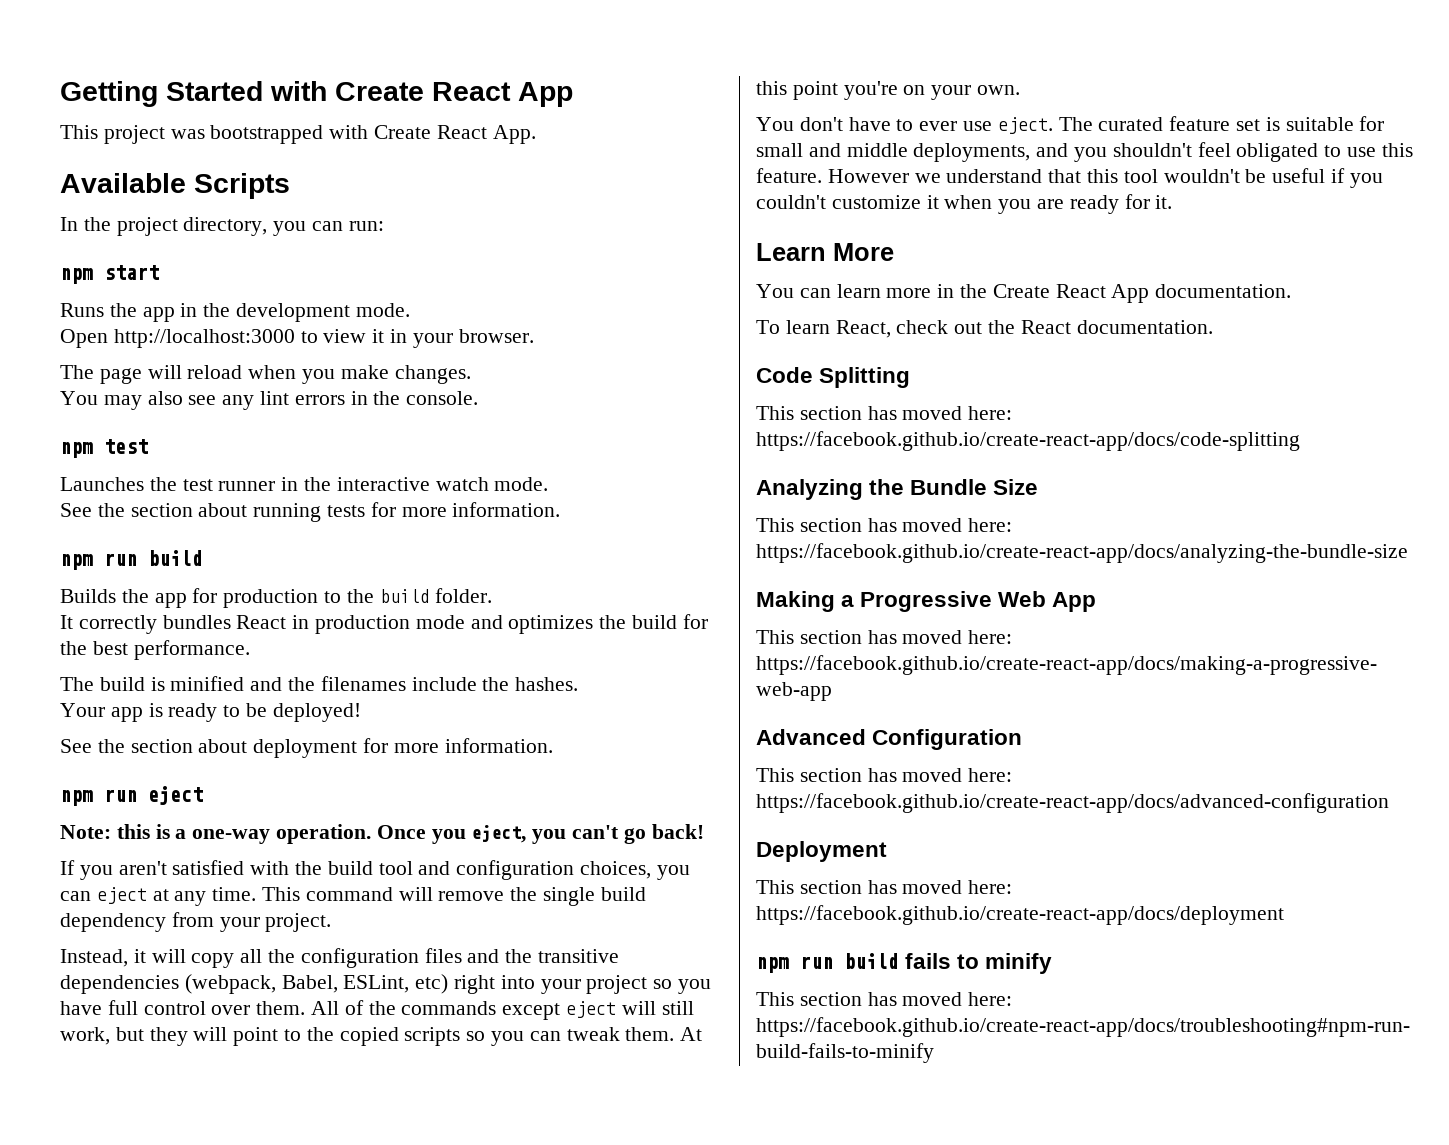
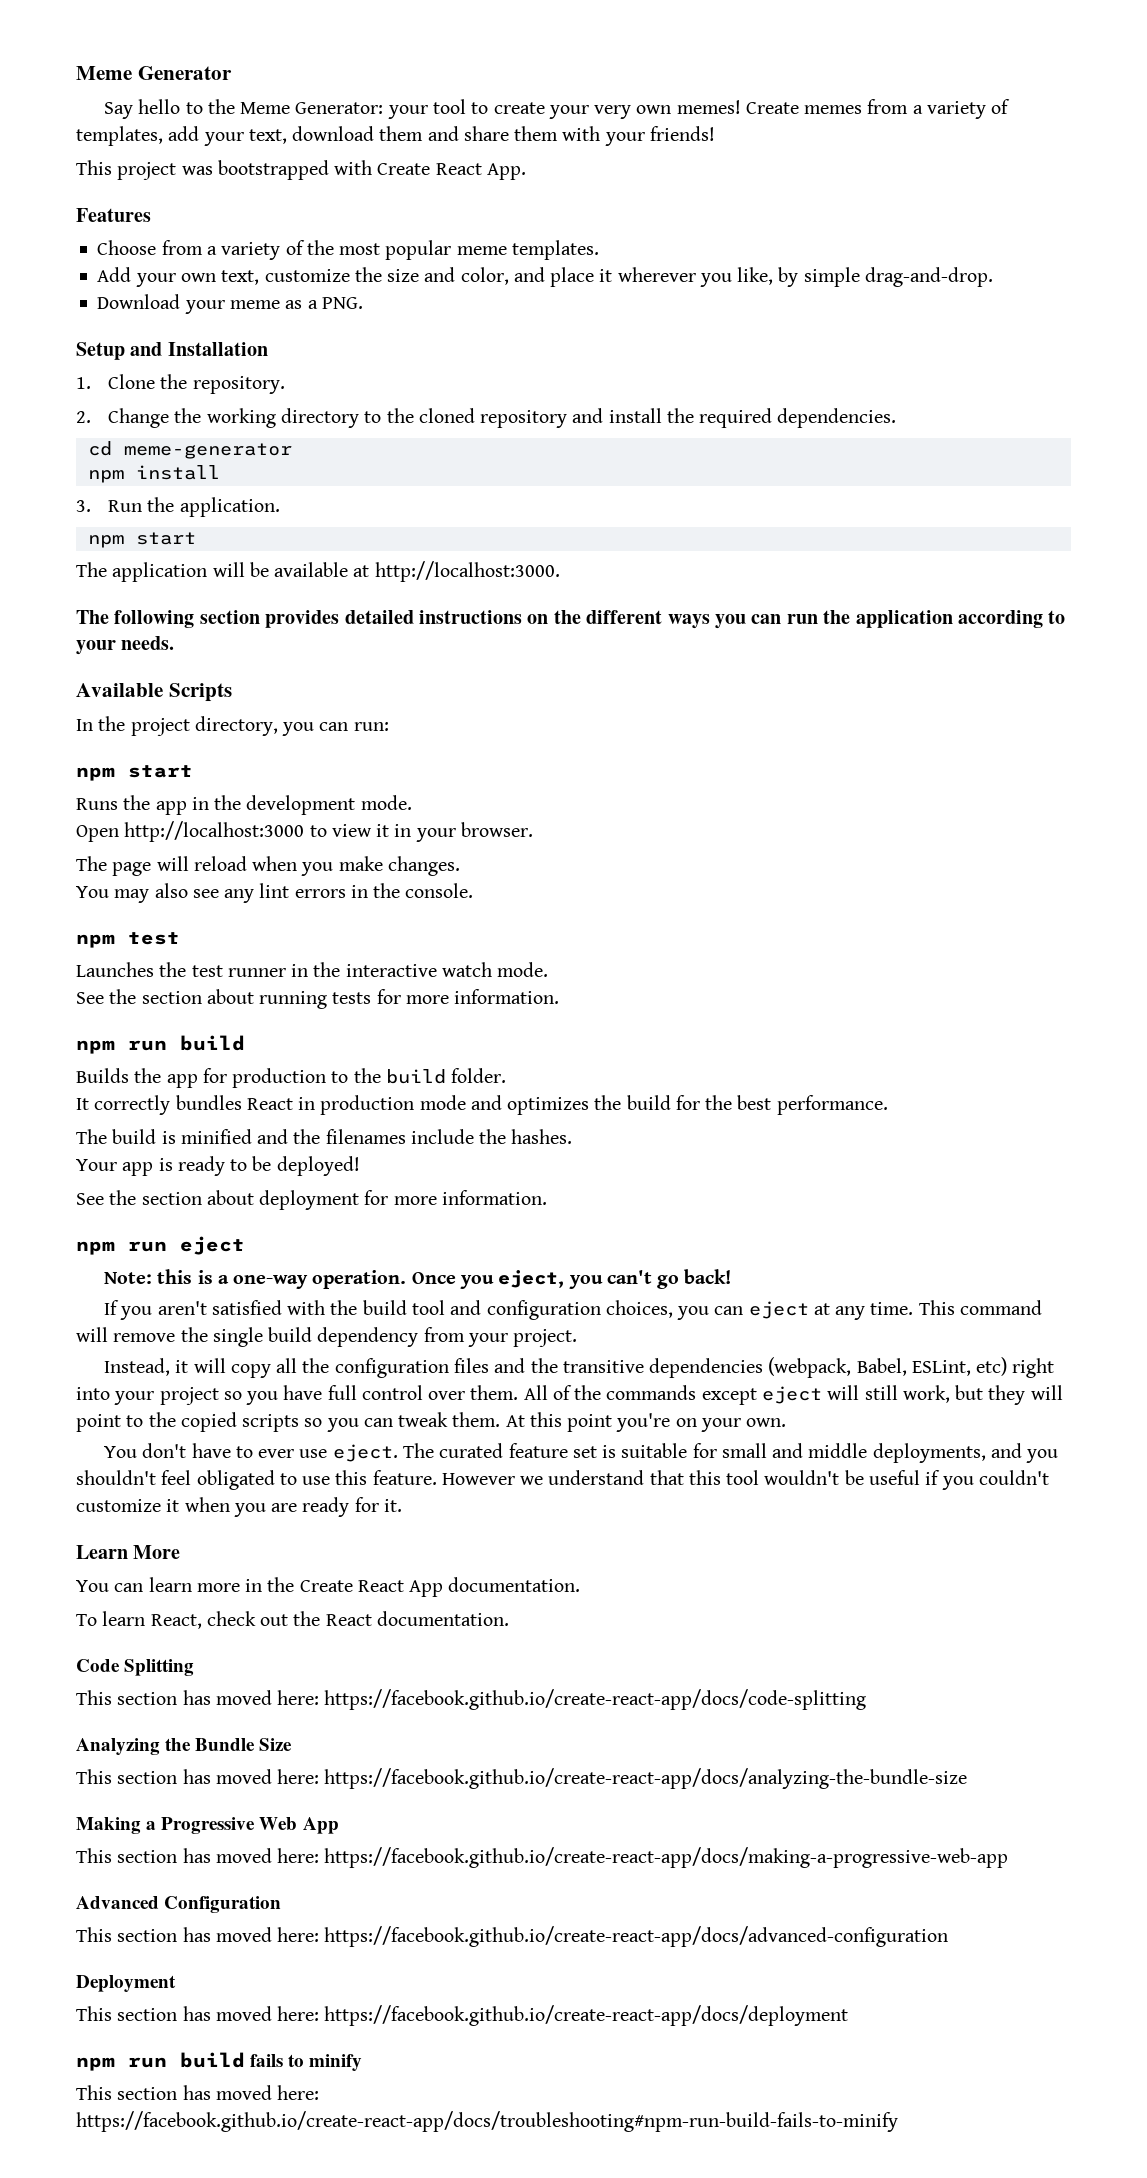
- Getting Started with Create React App
+ Meme Generator
+ Say hello to the Meme Generator: your tool to create your very own memes! Create memes from a variety of templates, add your text, download them and share them with your friends!
+ Features
+ Choose from a variety of the most popular meme templates.
+ Add your own text, customize the size and color, and place it wherever you like, by simple drag-and-drop.
+ Download your meme as a PNG.
+ Setup and Installation
+ 1. Clone the repository.
+ 2. Change the working directory to the cloned repository and install the required dependencies.
+ cd meme-generator
+ npm install
+ 3. Run the application.
+ npm start
+ The application will be available at http://localhost:3000.
+ The following section provides detailed instructions on the different ways you can run the application according to your needs.

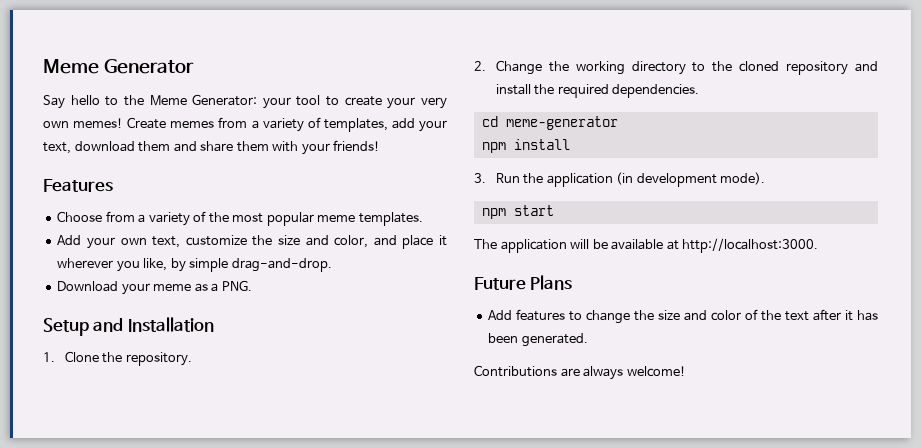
- This project was bootstrapped with Create React App.
- 3. Run the application.
+ 3. Run the application (in development mode).
- The following section provides detailed instructions on the different ways you can run the application according to your needs.
- Available Scripts
- In the project directory, you can run:
- npm start
- Runs the app in the development mode.
- Open http://localhost:3000 to view it in your browser.
- The page will reload when you make changes.
- You may also see any lint errors in the console.
- npm test
- Launches the test runner in the interactive watch mode.
- See the section about running tests for more information.
- npm run build
- Builds the app for production to the build folder.
- It correctly bundles React in production mode and optimizes the build for the best performance.
- The build is minified and the filenames include the hashes.
- Your app is ready to be deployed!
- See the section about deployment for more information.
- npm run eject
- Note: this is a one-way operation. Once you eject, you can't go back!
- If you aren't satisfied with the build tool and configuration choices, you can eject at any time. This command will remove the single build dependency from your project.
- Instead, it will copy all the configuration files and the transitive dependencies (webpack, Babel, ESLint, etc) right into your project so you have full control over them. All of the commands except eject will still work, but they will point to the copied scripts so you can tweak them. At this point you're on your own.
- You don't have to ever use eject. The curated feature set is suitable for small and middle deployments, and you shouldn't feel obligated to use this feature. However we understand that this tool wouldn't be useful if you couldn't customize it when you are ready for it.
- Learn More
- You can learn more in the Create React App documentation.
- To learn React, check out the React documentation.
- Code Splitting
- This section has moved here: https://facebook.github.io/create-react-app/docs/code-splitting
- Analyzing the Bundle Size
- This section has moved here: https://facebook.github.io/create-react-app/docs/analyzing-the-bundle-size
- Making a Progressive Web App
- This section has moved here: https://facebook.github.io/create-react-app/docs/making-a-progressive-web-app
- Advanced Configuration
- This section has moved here: https://facebook.github.io/create-react-app/docs/advanced-configuration
- Deployment
- This section has moved here: https://facebook.github.io/create-react-app/docs/deployment
- npm run build fails to minify
- This section has moved here: https://facebook.github.io/create-react-app/docs/troubleshooting#npm-run-build-fails-to-minify
+ Future Plans
+ Add features to change the size and color of the text after it has been generated.
+ Contributions are always welcome!

